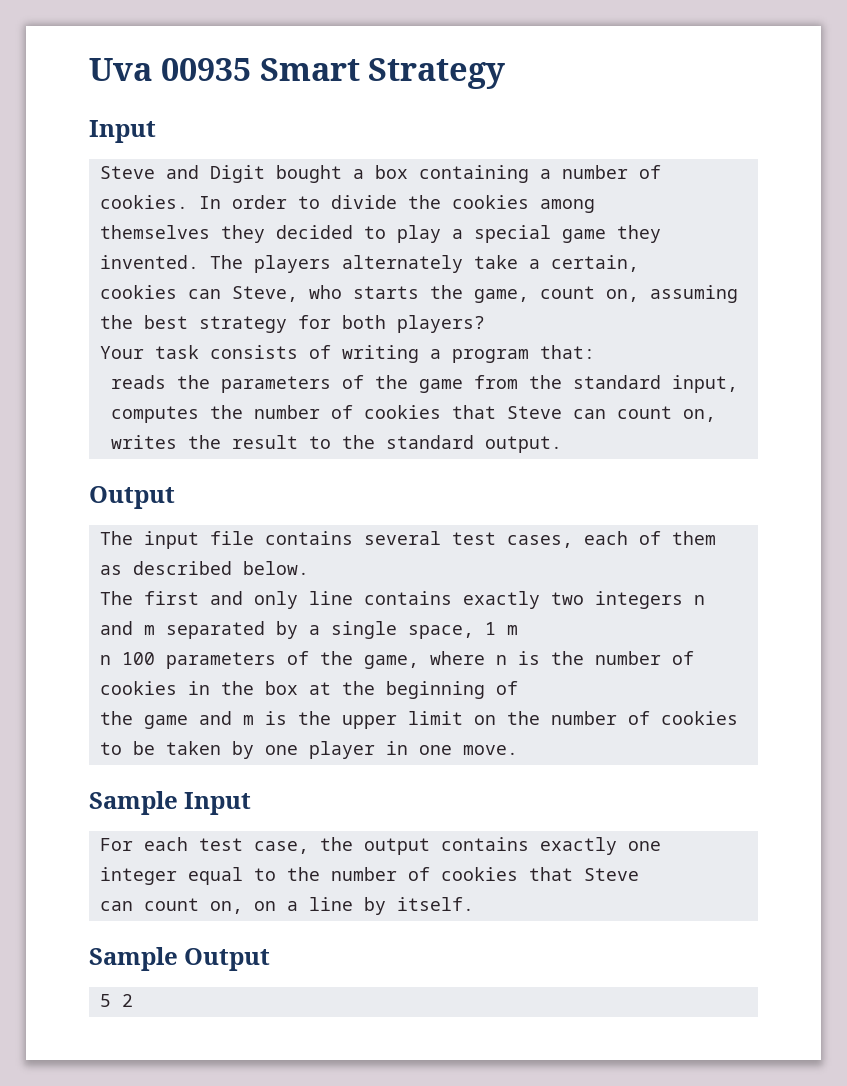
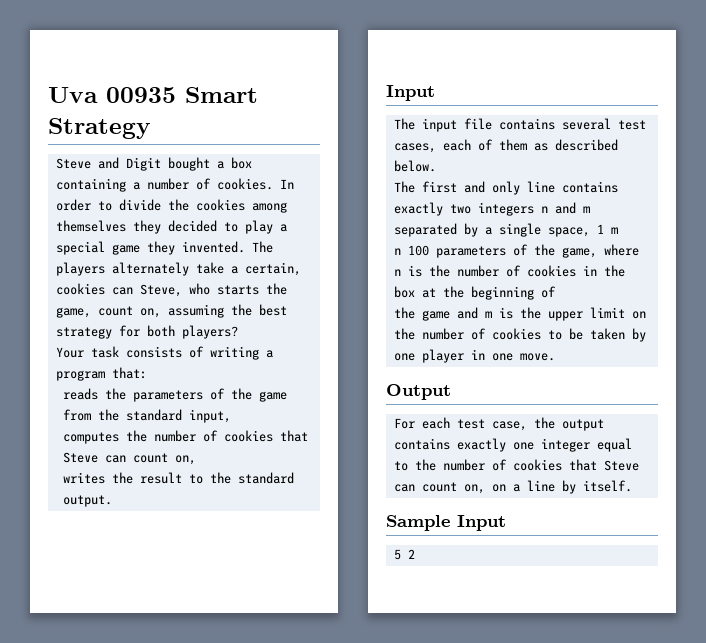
  Uva 00935 Smart Strategy
- Input
  writes the result to the standard output.
- Output
+ Input
- Sample Input
+ Output
- Sample Output
+ Sample Input

